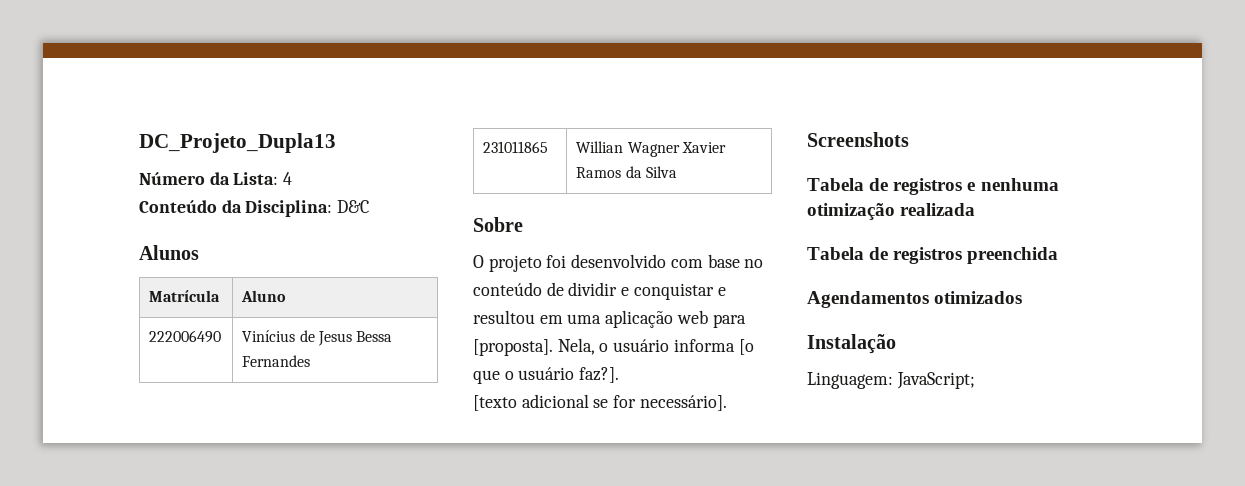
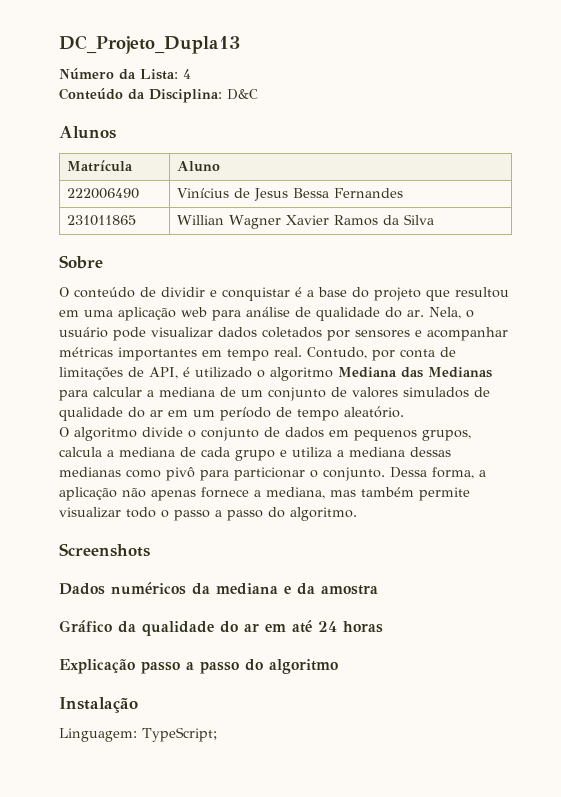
- O projeto foi desenvolvido com base no conteúdo de dividir e conquistar e resultou em uma aplicação web para [proposta]. Nela, o usuário informa [o que o usuário faz?].
- [texto adicional se for necessário].
+ O conteúdo de dividir e conquistar é a base do projeto que resultou em uma aplicação web para análise de qualidade do ar. Nela, o usuário pode visualizar dados coletados por sensores e acompanhar métricas importantes em tempo real. Contudo, por conta de limitações de API, é utilizado o algoritmo Mediana das Medianas para calcular a mediana de um conjunto de valores simulados de qualidade do ar em um período de tempo aleatório.
+ O algoritmo divide o conjunto de dados em pequenos grupos, calcula a mediana de cada grupo e utiliza a mediana dessas medianas como pivô para particionar o conjunto. Dessa forma, a aplicação não apenas fornece a mediana, mas também permite visualizar todo o passo a passo do algoritmo.
  Screenshots
- Tabela de registros e nenhuma otimização realizada
- Tabela de registros preenchida
- Agendamentos otimizados
+ Dados numéricos da mediana e da amostra
+ Gráfico da qualidade do ar em até 24 horas
+ Explicação passo a passo do algoritmo
- Linguagem: JavaScript;
+ Linguagem: TypeScript;

